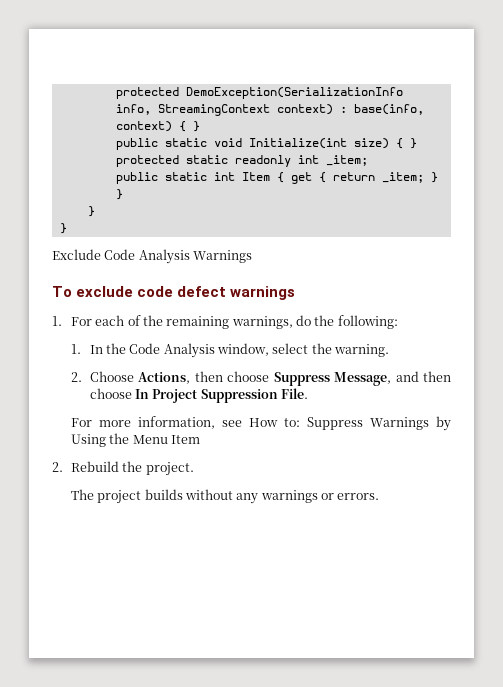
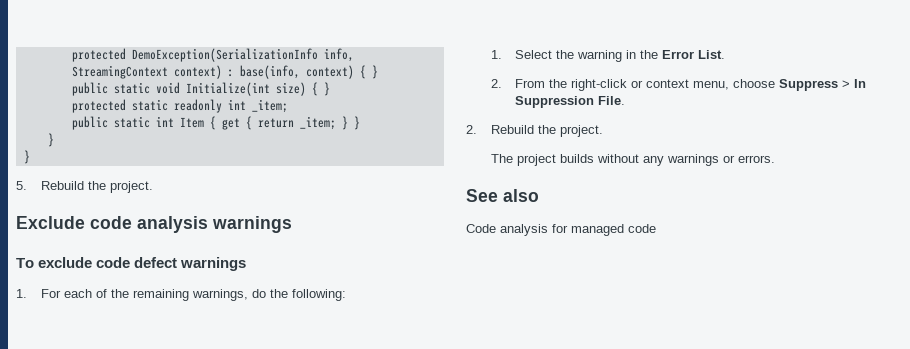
- Exclude Code Analysis Warnings
+ 5. Rebuild the project.
+ Exclude code analysis warnings
- 1. In the Code Analysis window, select the warning.
- 2. Choose Actions, then choose Suppress Message, and then choose In Project Suppression File.
- For more information, see How to: Suppress Warnings by Using the Menu Item
+ 1. Select the warning in the Error List.
+ 2. From the right-click or context menu, choose Suppress > In Suppression File.
+ See also
+ Code analysis for managed code

